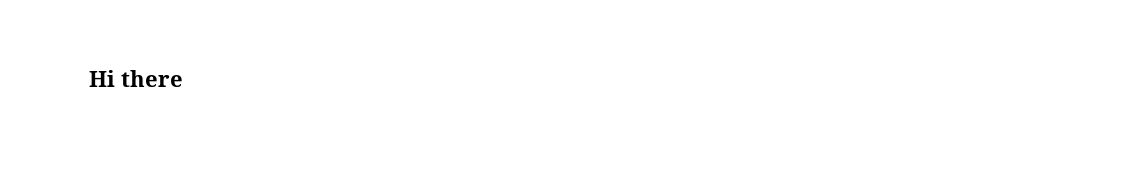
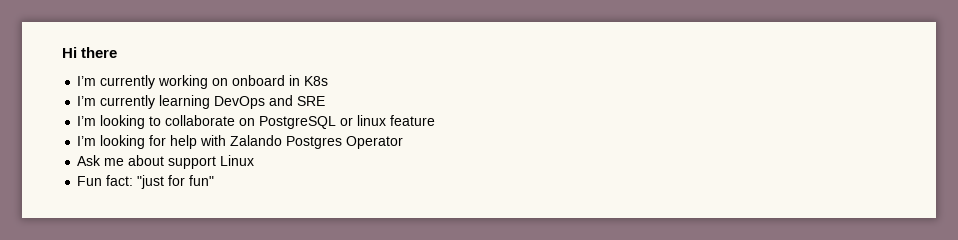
+ I’m currently working on onboard in K8s
+ I’m currently learning DevOps and SRE
+ I’m looking to collaborate on PostgreSQL or linux feature
+ I’m looking for help with Zalando Postgres Operator
+ Ask me about support Linux
+ Fun fact: "just for fun"

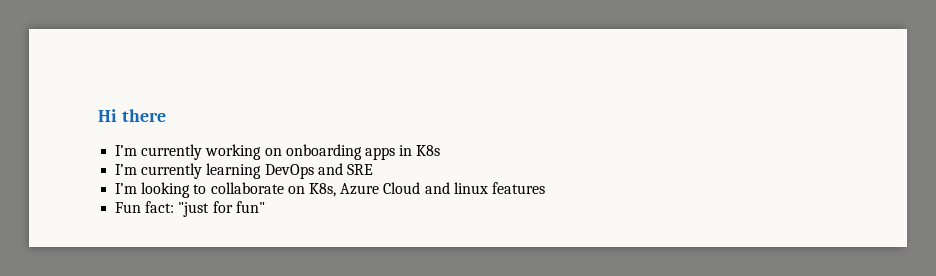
- I’m currently working on onboard in K8s
+ I’m currently working on onboarding apps in K8s
- I’m looking to collaborate on PostgreSQL or linux feature
- I’m looking for help with Zalando Postgres Operator
- Ask me about support Linux
+ I’m looking to collaborate on K8s, Azure Cloud and linux features

